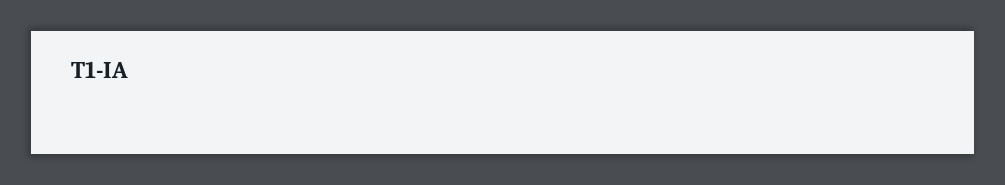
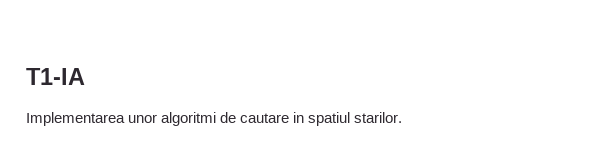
+ Implementarea unor algoritmi de cautare in spatiul starilor.

